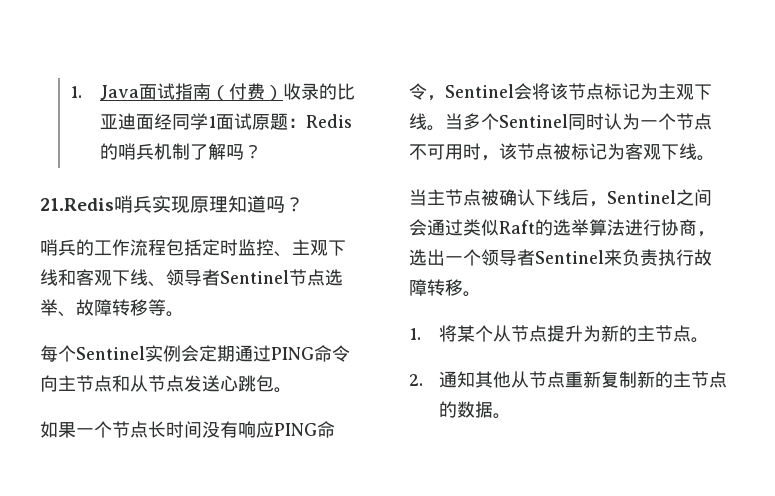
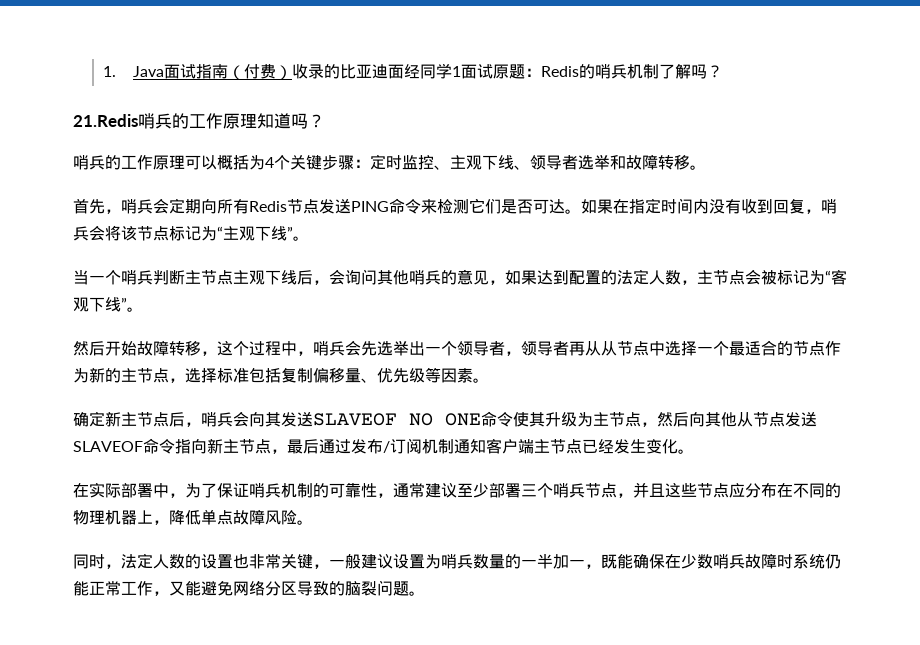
- 21.Redis哨兵实现原理知道吗？
+ 21.Redis哨兵的工作原理知道吗？
- 哨兵的工作流程包括定时监控、主观下线和客观下线、领导者Sentinel节点选举、故障转移等。
- 每个Sentinel实例会定期通过PING命令向主节点和从节点发送心跳包。
- 如果一个节点长时间没有响应PING命令，Sentinel会将该节点标记为主观下线。当多个Sentinel同时认为一个节点不可用时，该节点被标记为客观下线。
- 当主节点被确认下线后，Sentinel之间会通过类似Raft的选举算法进行协商，选出一个领导者Sentinel来负责执行故障转移。
- 1.将某个从节点提升为新的主节点。
- 2.通知其他从节点重新复制新的主节点的数据。
+ 哨兵的工作原理可以概括为4个关键步骤：定时监控、主观下线、领导者选举和故障转移。
+ 首先，哨兵会定期向所有Redis节点发送PING命令来检测它们是否可达。如果在指定时间内没有收到回复，哨兵会将该节点标记为“主观下线”。
+ 当一个哨兵判断主节点主观下线后，会询问其他哨兵的意见，如果达到配置的法定人数，主节点会被标记为“客观下线”。
+ 然后开始故障转移，这个过程中，哨兵会先选举出一个领导者，领导者再从从节点中选择一个最适合的节点作为新的主节点，选择标准包括复制偏移量、优先级等因素。
+ 确定新主节点后，哨兵会向其发送SLAVEOF NO ONE命令使其升级为主节点，然后向其他从节点发送SLAVEOF命令指向新主节点，最后通过发布/订阅机制通知客户端主节点已经发生变化。
+ 在实际部署中，为了保证哨兵机制的可靠性，通常建议至少部署三个哨兵节点，并且这些节点应分布在不同的物理机器上，降低单点故障风险。
+ 同时，法定人数的设置也非常关键，一般建议设置为哨兵数量的一半加一，既能确保在少数哨兵故障时系统仍能正常工作，又能避免网络分区导致的脑裂问题。

